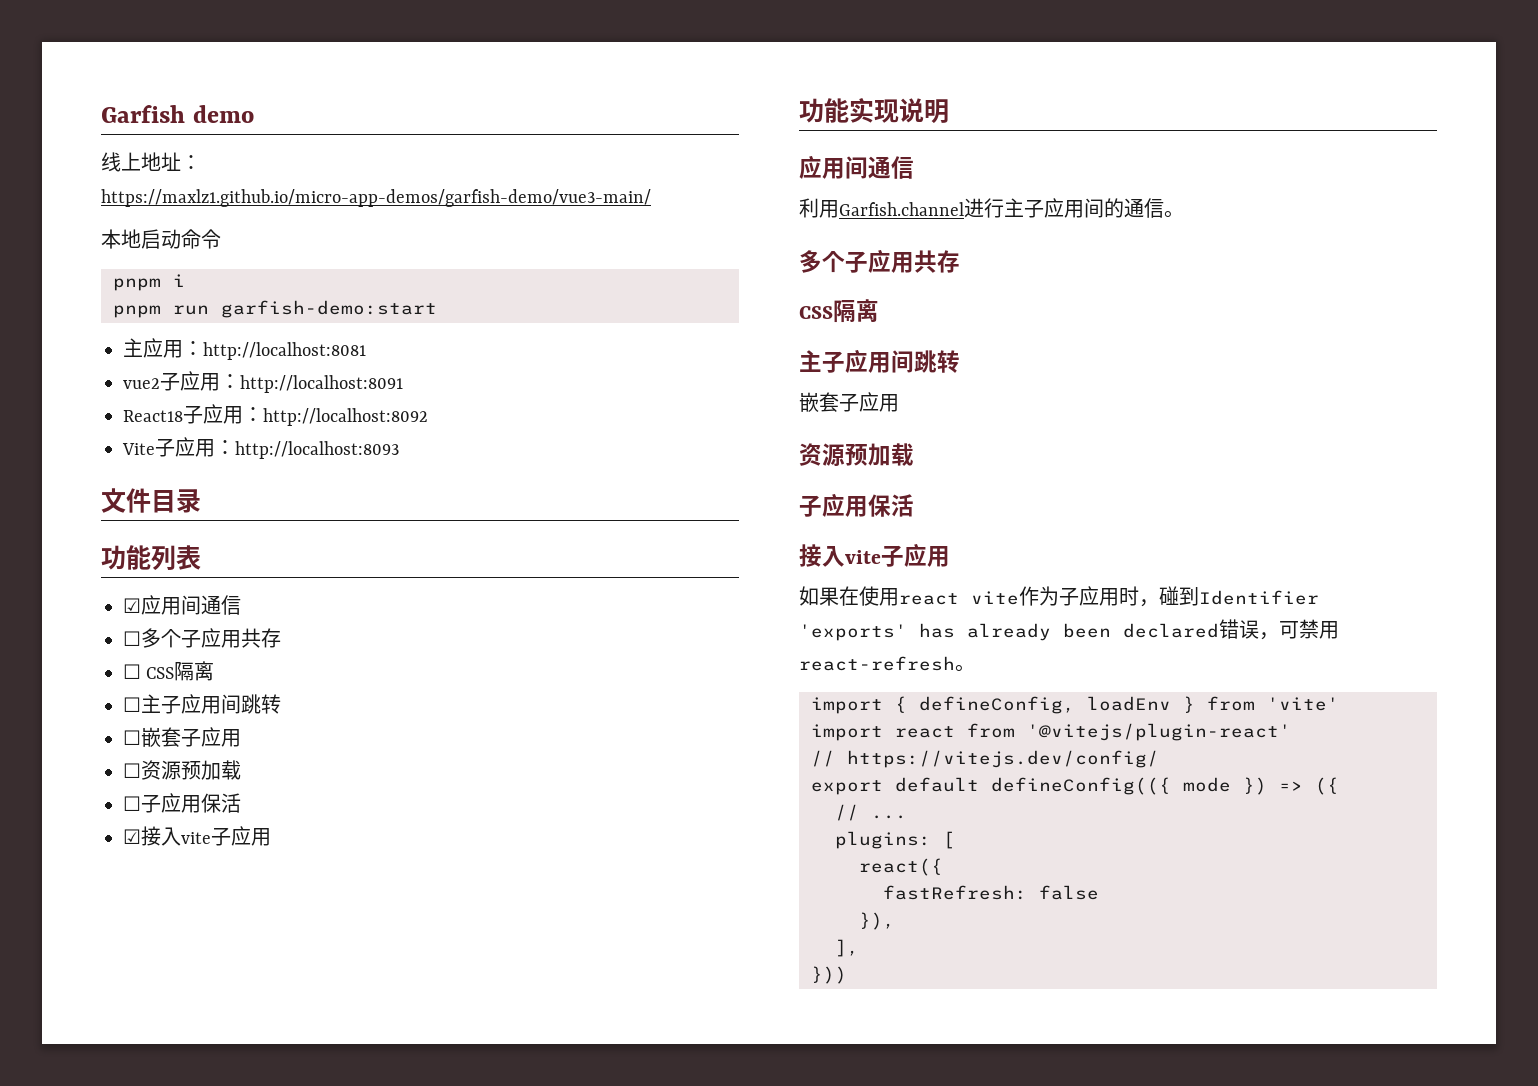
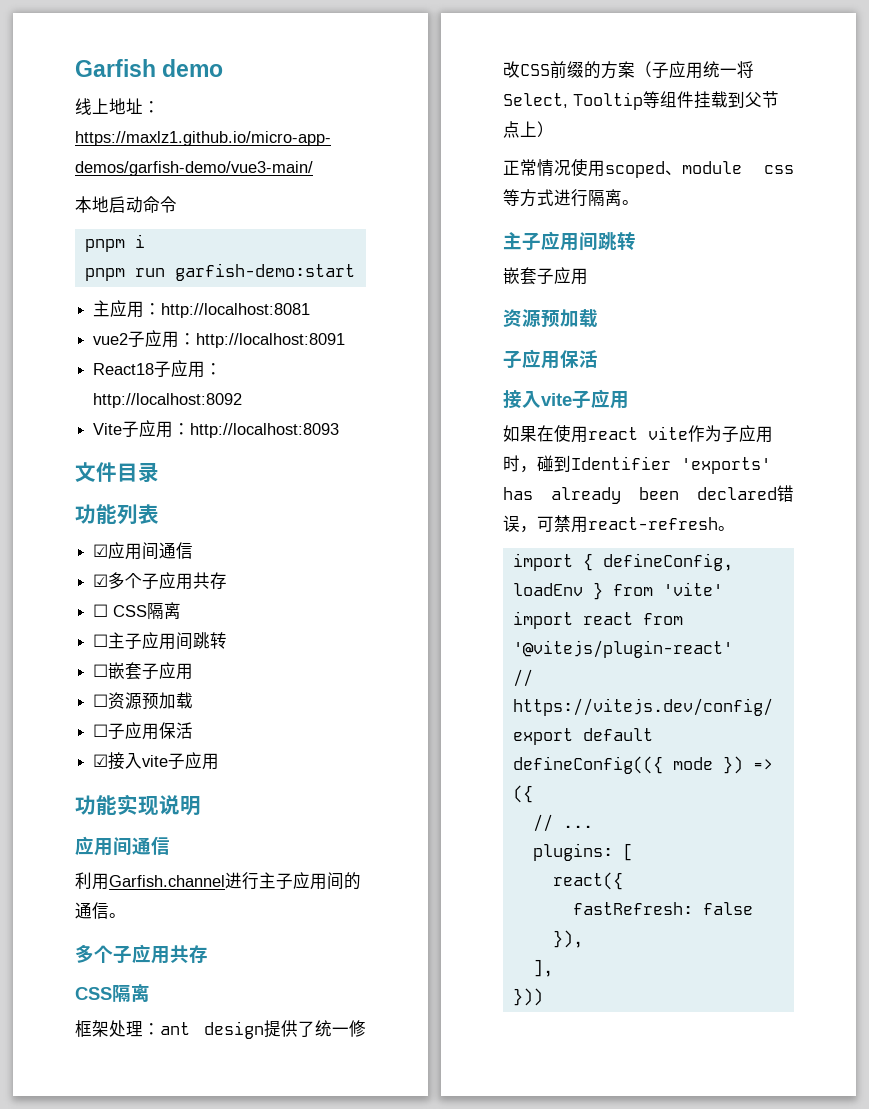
- ☐多个子应用共存
+ ☑多个子应用共存
+ 框架处理：ant design提供了统一修改CSS前缀的方案（子应用统一将Select, Tooltip等组件挂载到父节点上）
+ 正常情况使用scoped、module css等方式进行隔离。

